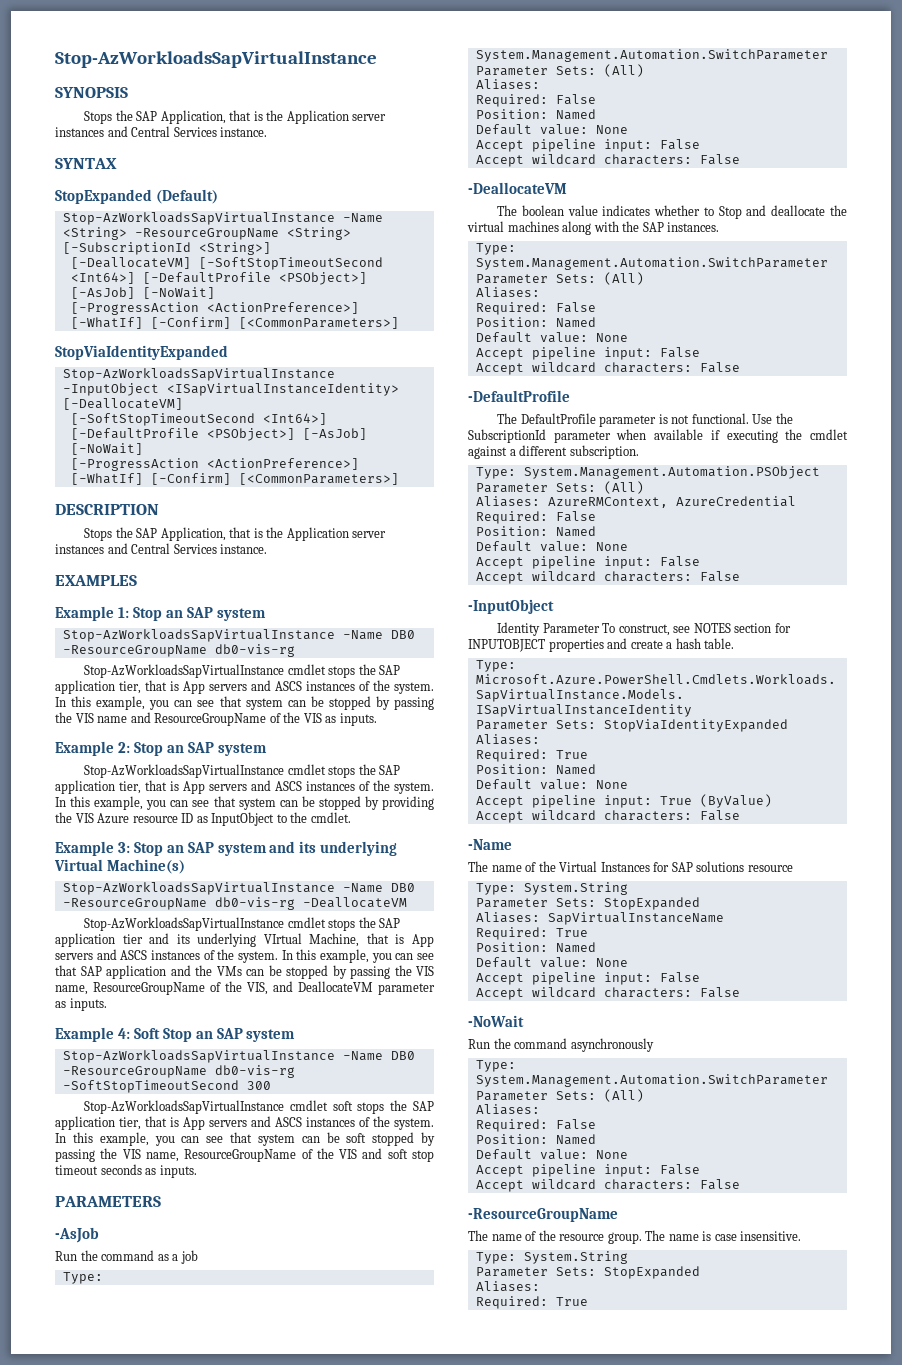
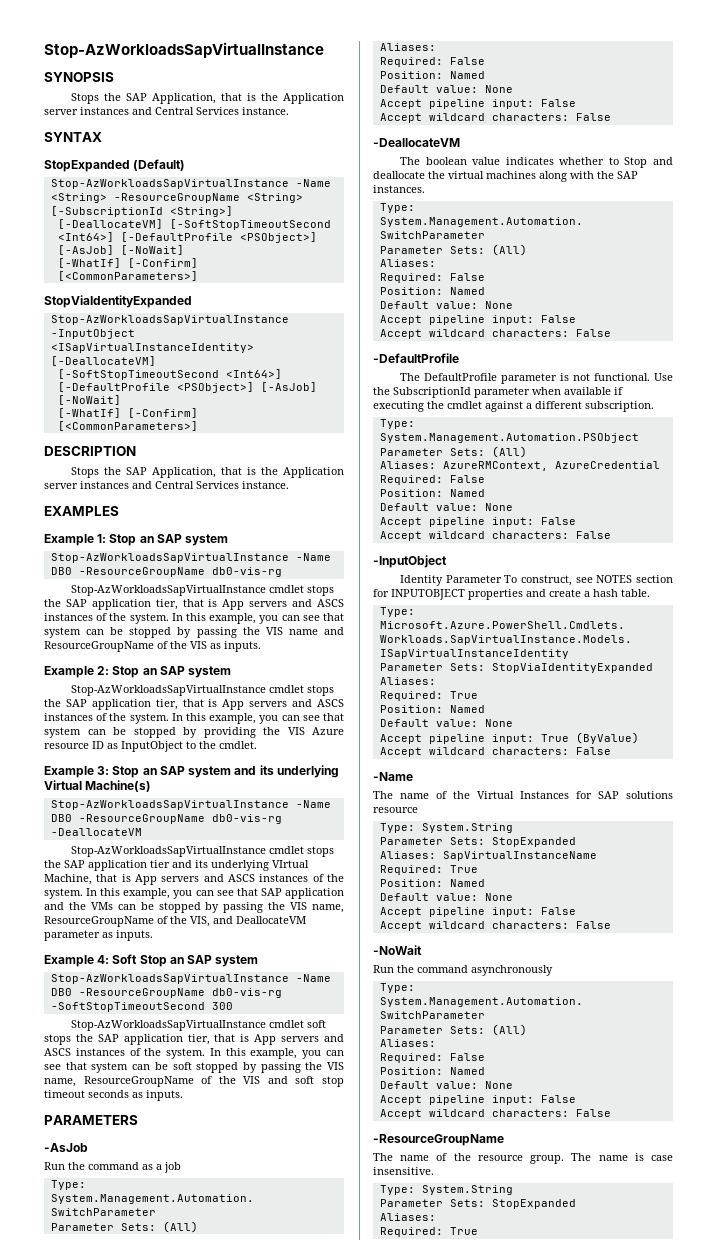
  [-DeallocateVM] [-SoftStopTimeoutSecond <Int64>] [-DefaultProfile <PSObject>] [-AsJob] [-NoWait]
- [-ProgressAction <ActionPreference>] [-WhatIf] [-Confirm] [<CommonParameters>]
+ [-WhatIf] [-Confirm] [<CommonParameters>]
  Stop-AzWorkloadsSapVirtualInstance -InputObject <ISapVirtualInstanceIdentity> [-DeallocateVM]
  [-SoftStopTimeoutSecond <Int64>] [-DefaultProfile <PSObject>] [-AsJob] [-NoWait]
- [-ProgressAction <ActionPreference>] [-WhatIf] [-Confirm] [<CommonParameters>]
+ [-WhatIf] [-Confirm] [<CommonParameters>]

